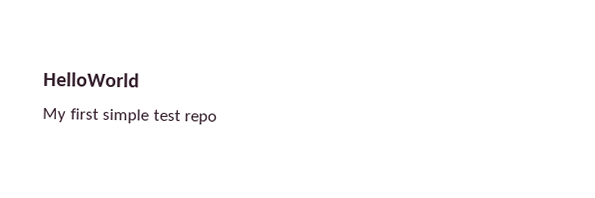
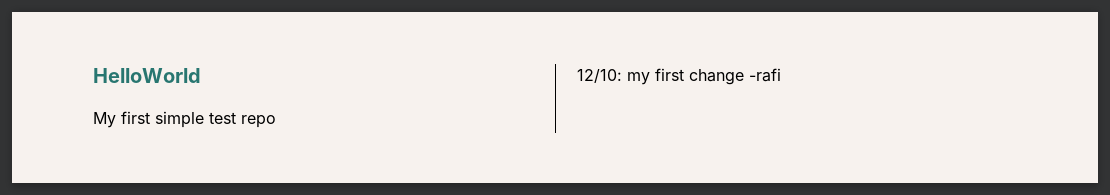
+ 12/10: my first change -rafi

